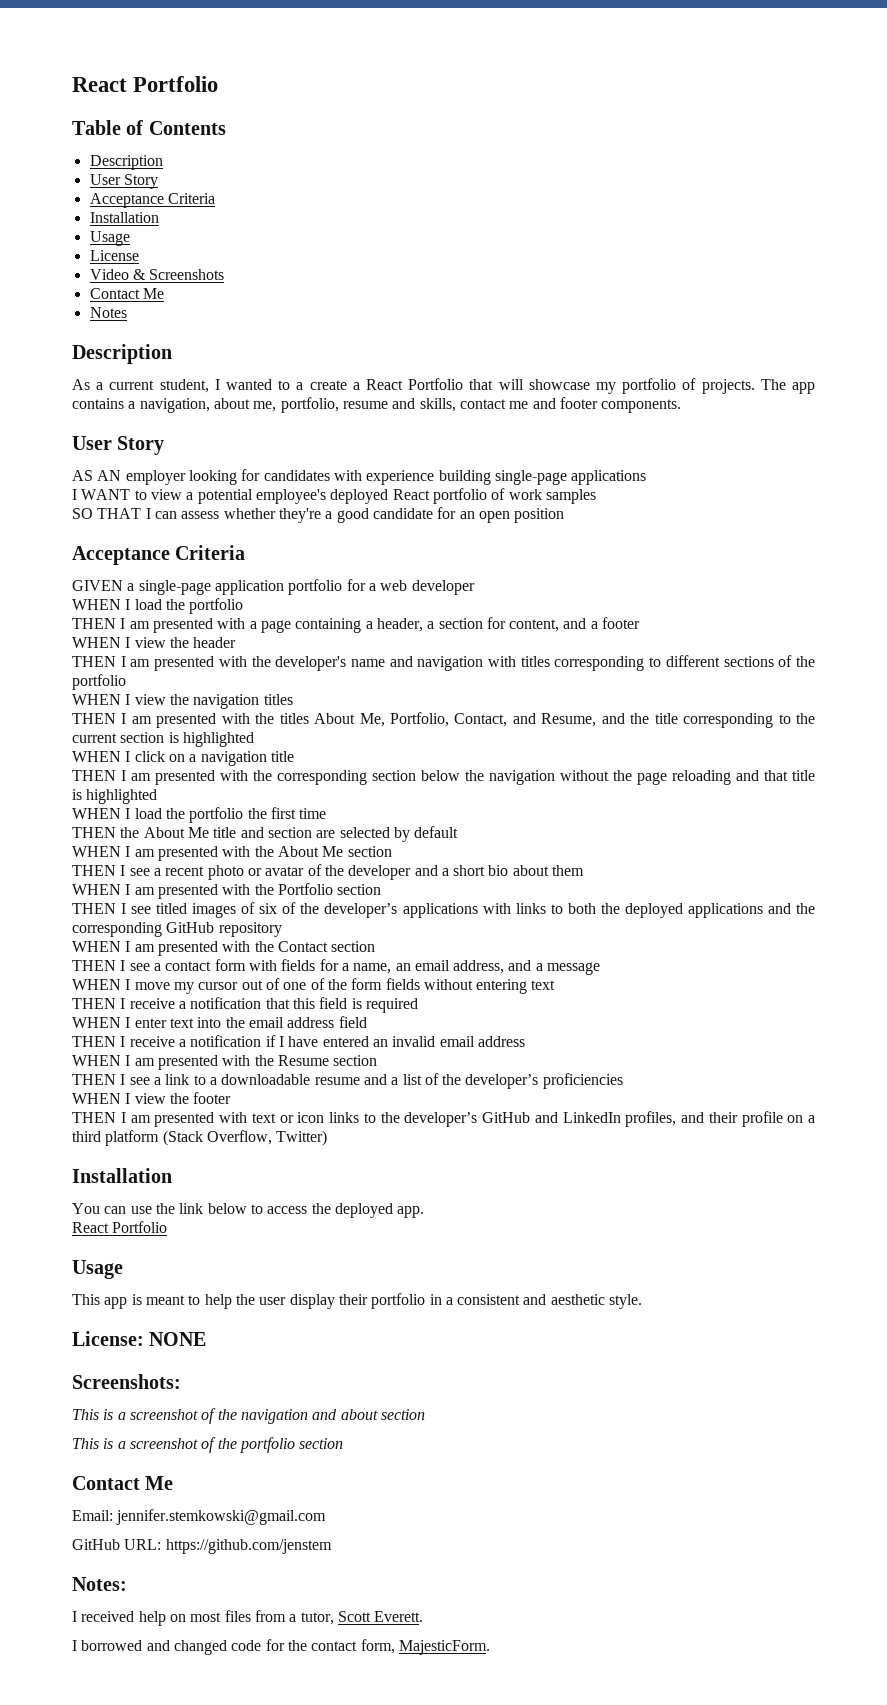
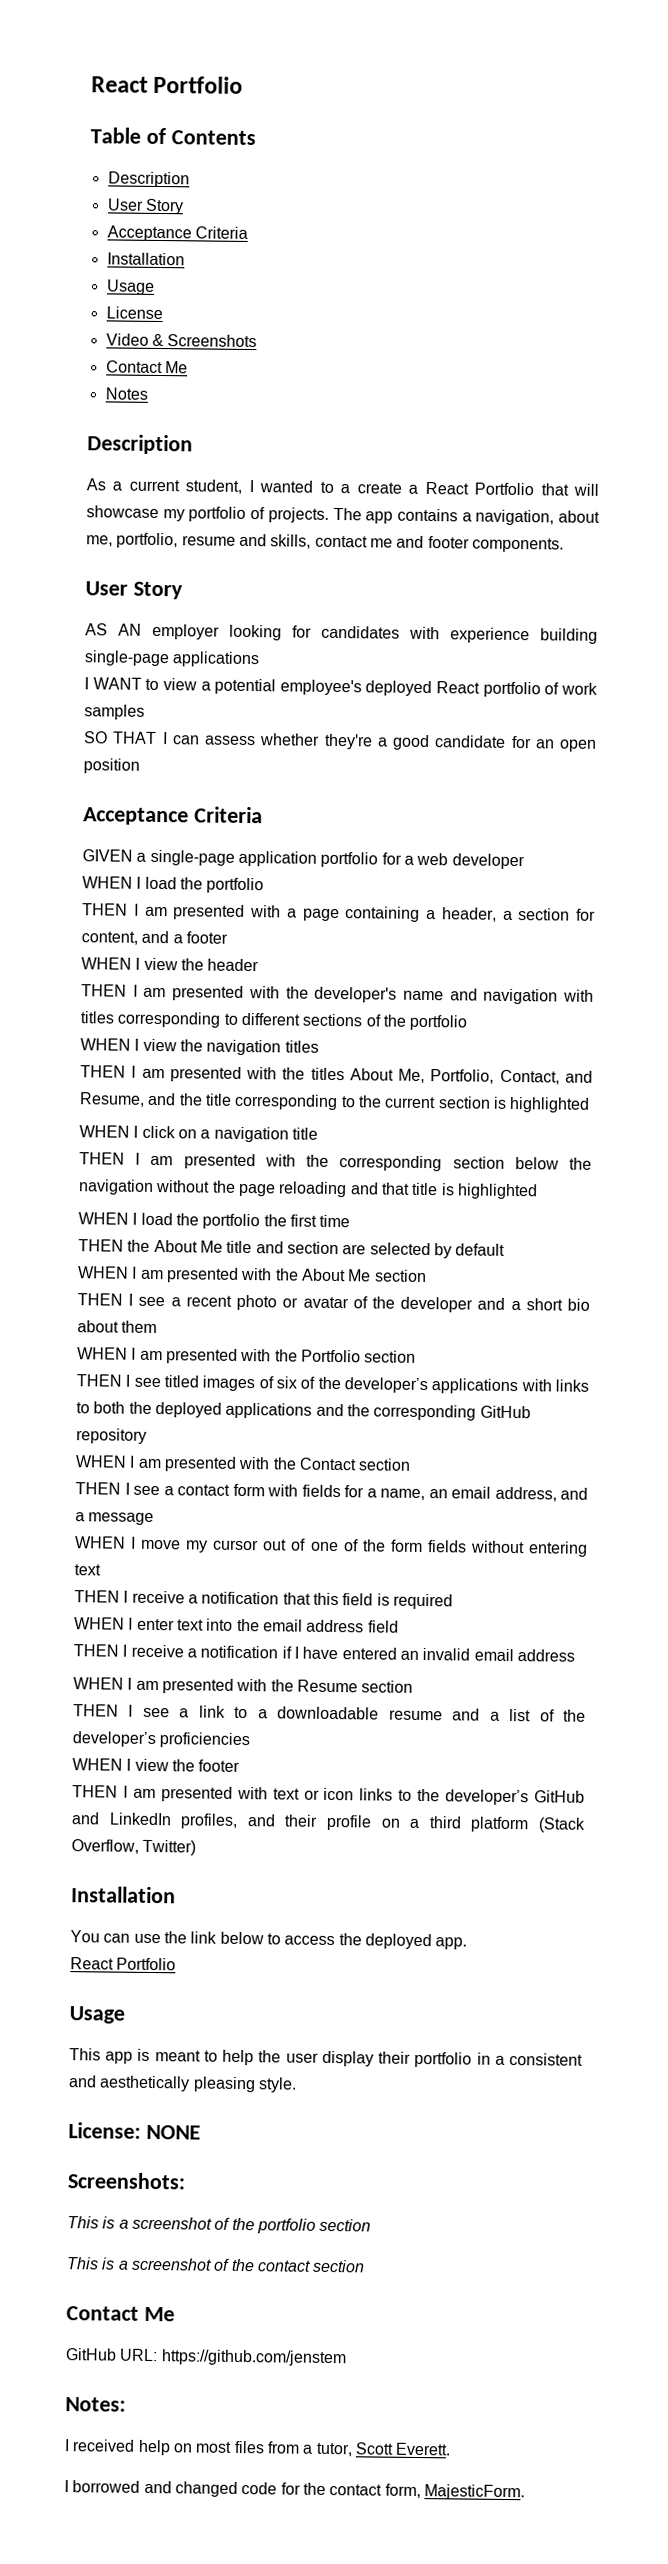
- This app is meant to help the user display their portfolio in a consistent and aesthetic style.
+ This app is meant to help the user display their portfolio in a consistent and aesthetically pleasing style.
- This is a screenshot of the navigation and about section
+ This is a screenshot of the portfolio section
- This is a screenshot of the portfolio section
+ This is a screenshot of the contact section
- Email: jennifer.stemkowski@gmail.com

